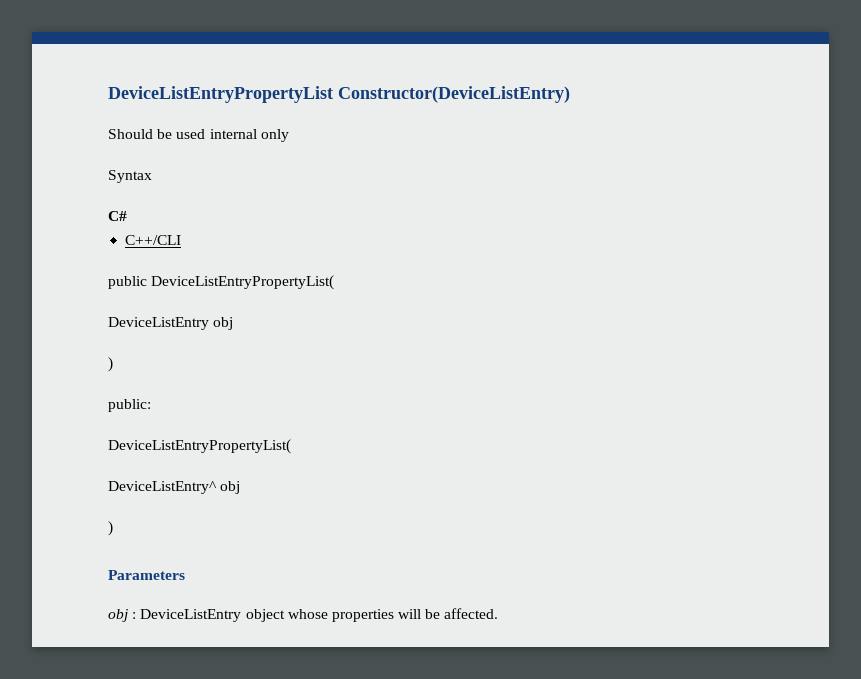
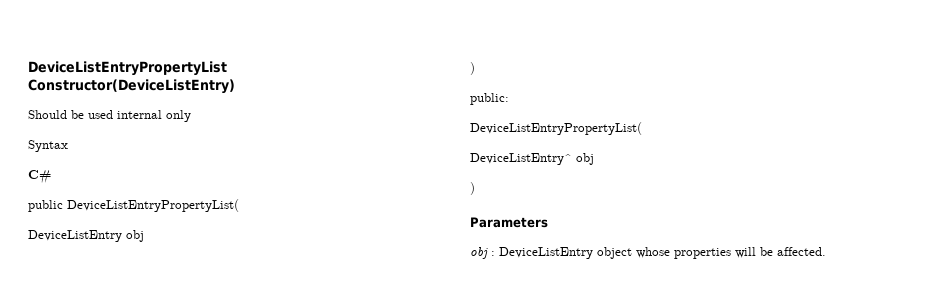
- C++/CLI

